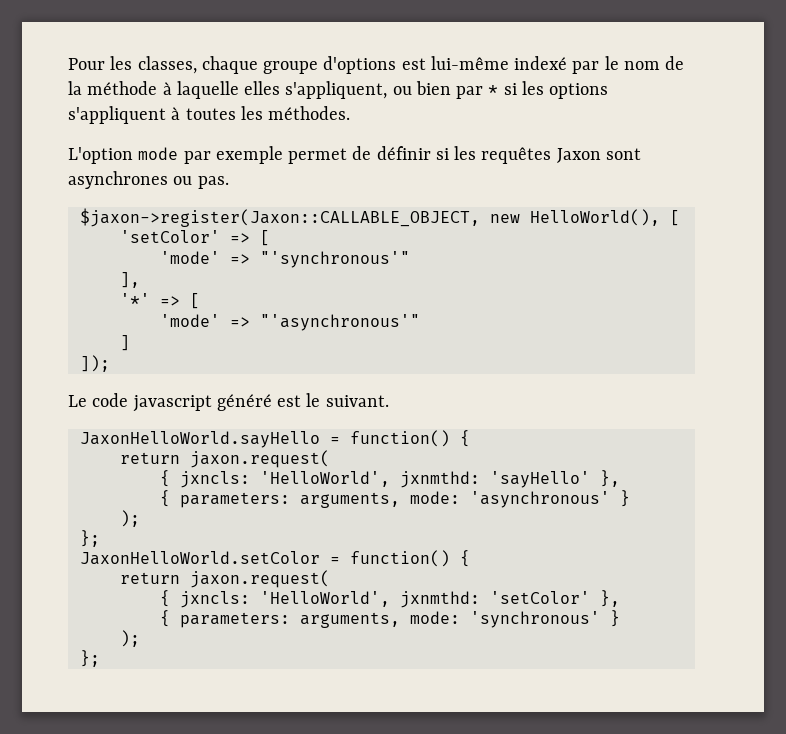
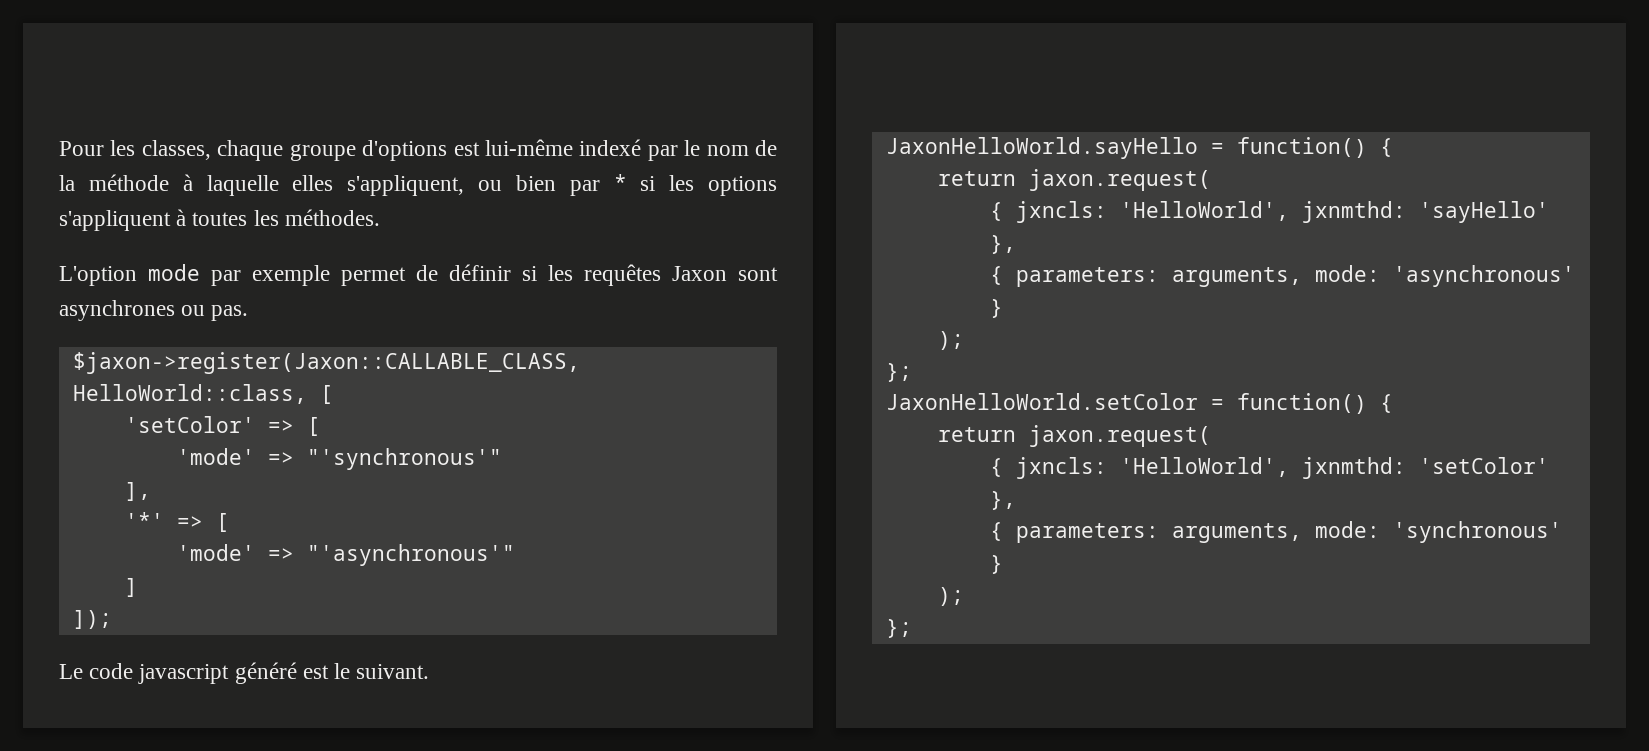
- $jaxon->register(Jaxon::CALLABLE_OBJECT, new HelloWorld(), [
+ $jaxon->register(Jaxon::CALLABLE_CLASS, HelloWorld::class, [

